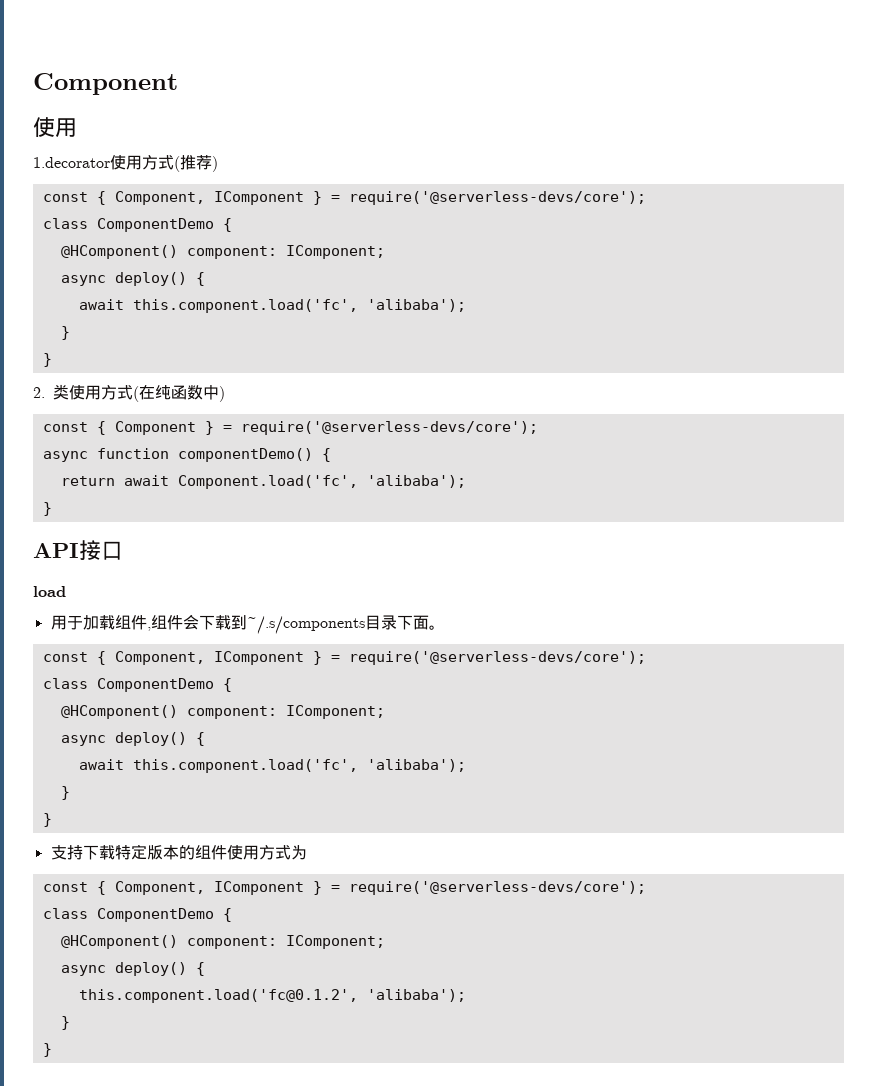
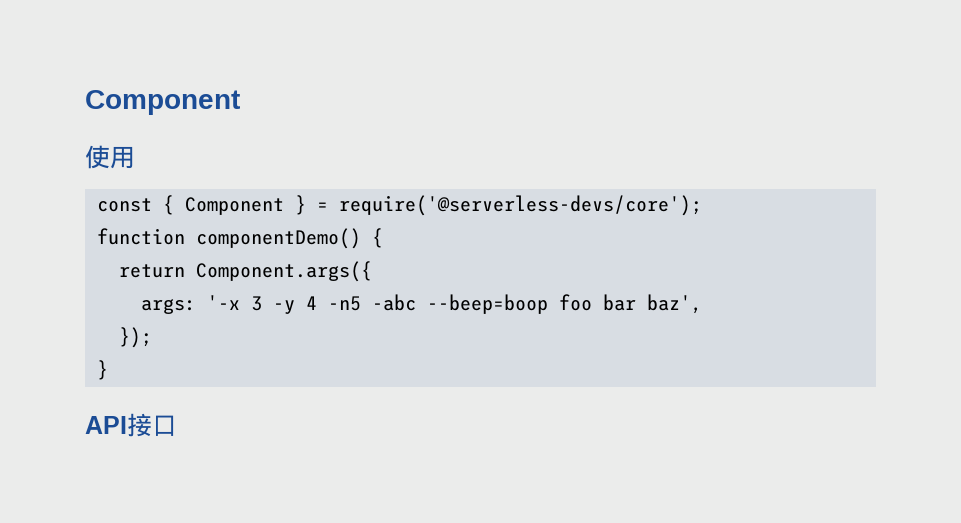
- 1.decorator使用方式(推荐)
- const { Component, IComponent } = require('@serverless-devs/core');
- class ComponentDemo {
- @HComponent() component: IComponent;
- async deploy() {
- await this.component.load('fc', 'alibaba');
- }
- }
- 2.类使用方式(在纯函数中)
- async function componentDemo() {
+ function componentDemo() {
- return await Component.load('fc', 'alibaba');
+ return Component.args({
+ args: '-x 3 -y 4 -n5 -abc --beep=boop foo bar baz',
+ });
  }
  API接口
- load
- 用于加载组件,组件会下载到~/.s/components目录下面。
- const { Component, IComponent } = require('@serverless-devs/core');
- class ComponentDemo {
- @HComponent() component: IComponent;
- async deploy() {
- await this.component.load('fc', 'alibaba');
- }
- }
- 支持下载特定版本的组件使用方式为
- const { Component, IComponent } = require('@serverless-devs/core');
- class ComponentDemo {
- @HComponent() component: IComponent;
- async deploy() {
- this.component.load('fc@0.1.2', 'alibaba');
- }
- }

